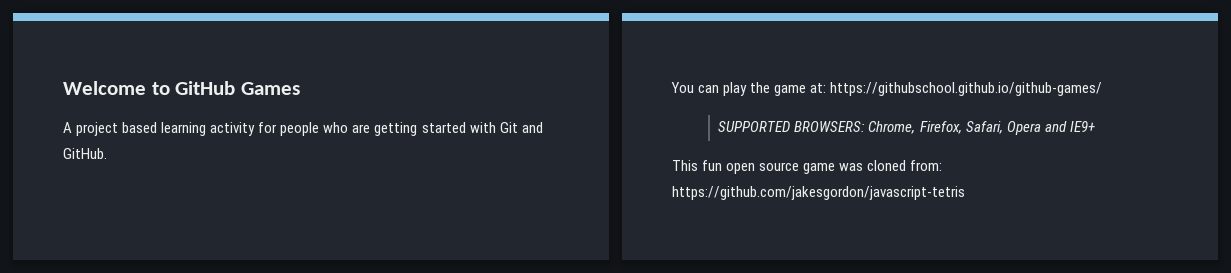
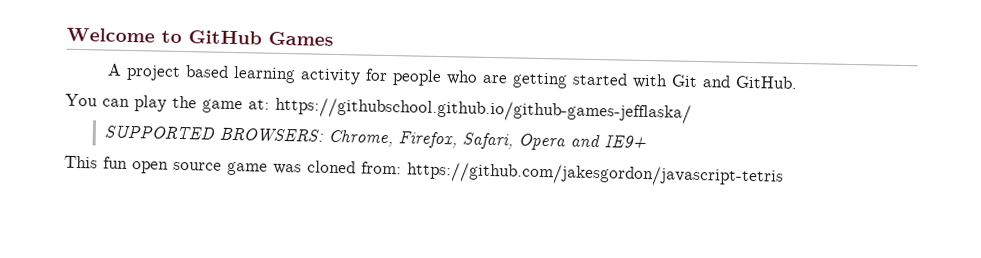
- You can play the game at: https://githubschool.github.io/github-games/
+ You can play the game at: https://githubschool.github.io/github-games-jefflaska/

